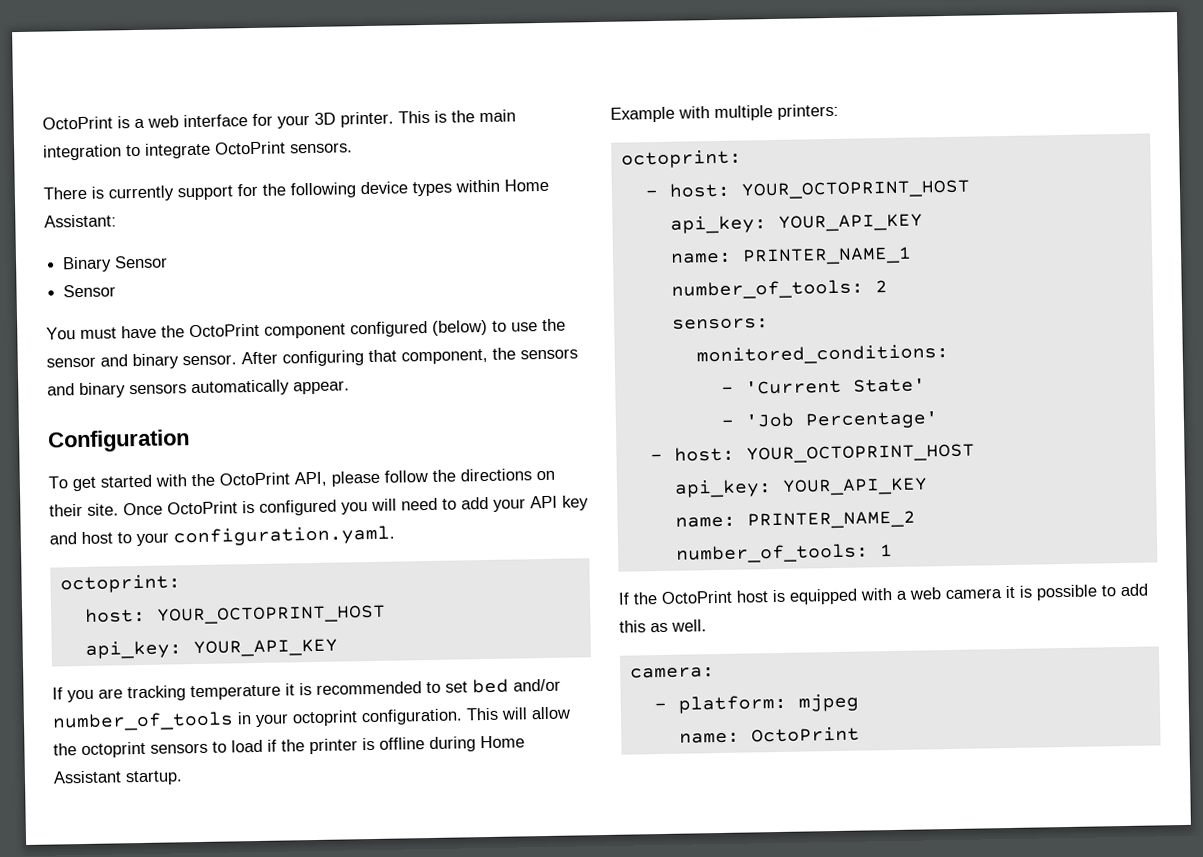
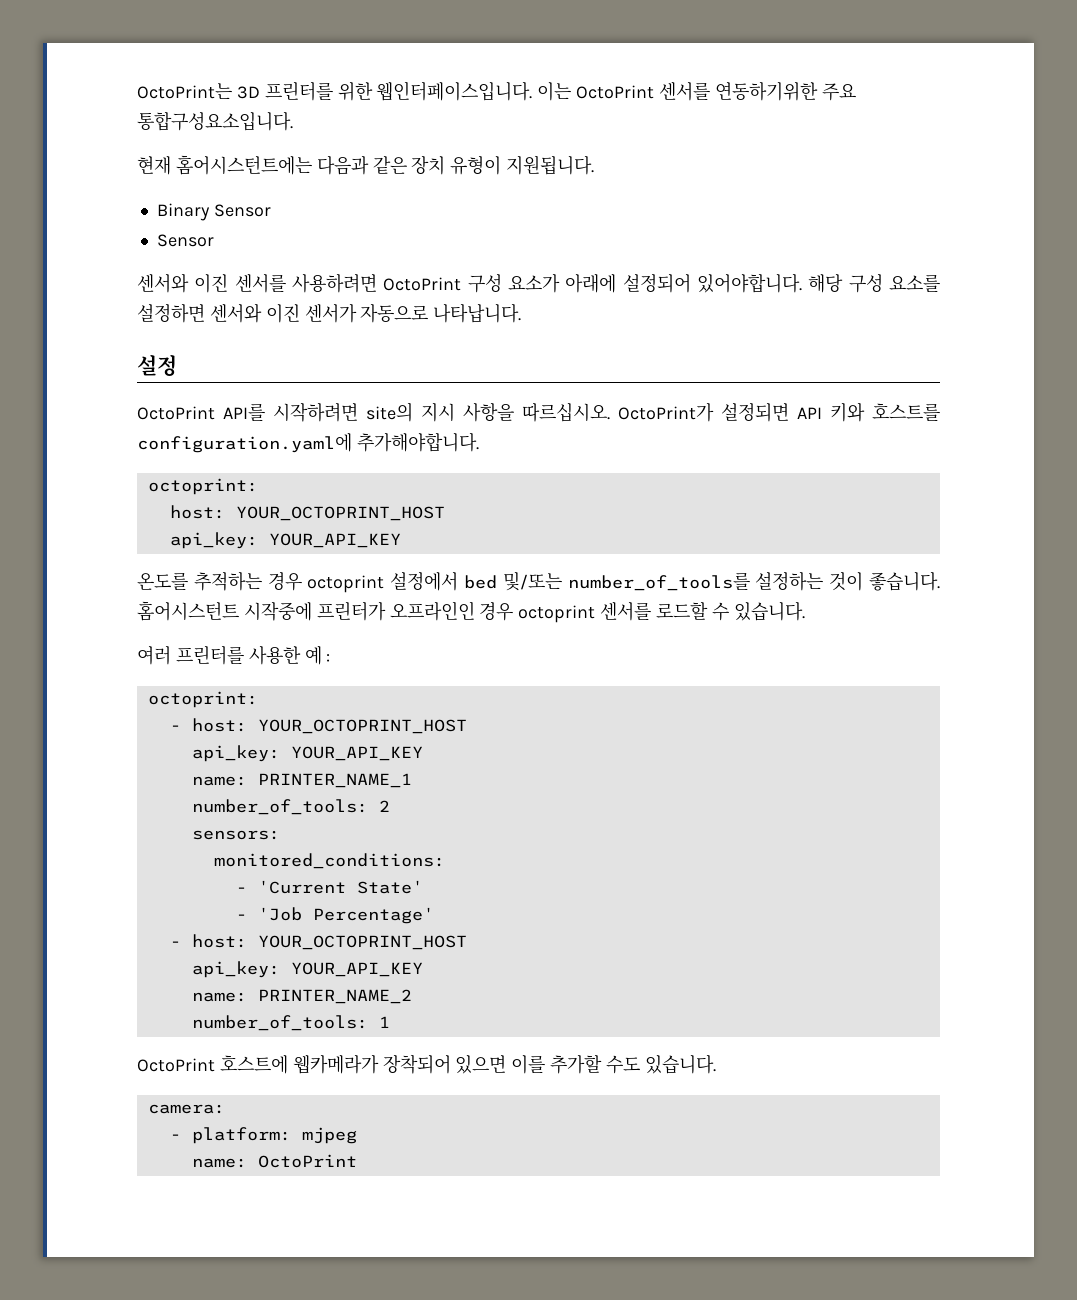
- OctoPrint is a web interface for your 3D printer. This is the main integration to integrate OctoPrint sensors.
- There is currently support for the following device types within Home Assistant:
+ OctoPrint는 3D 프린터를 위한 웹인터페이스입니다. 이는 OctoPrint 센서를 연동하기위한 주요 통합구성요소입니다.
+ 현재 홈어시스턴트에는 다음과 같은 장치 유형이 지원됩니다.
  Binary Sensor
  Sensor
- You must have the OctoPrint component configured (below) to use the sensor and binary sensor. After configuring that component, the sensors and binary sensors automatically appear.
- Configuration
- To get started with the OctoPrint API, please follow the directions on their site. Once OctoPrint is configured you will need to add your API key and host to your configuration.yaml.
+ 센서와 이진 센서를 사용하려면 OctoPrint 구성 요소가 아래에 설정되어 있어야합니다. 해당 구성 요소를 설정하면 센서와 이진 센서가 자동으로 나타납니다.
+ 설정
+ OctoPrint API를 시작하려면 site의 지시 사항을 따르십시오. OctoPrint가 설정되면 API 키와 호스트를 configuration.yaml에 추가해야합니다.
- If you are tracking temperature it is recommended to set bed and/or number_of_tools in your octoprint configuration. This will allow the octoprint sensors to load if the printer is offline during Home Assistant startup.
- Example with multiple printers:
+ 온도를 추적하는 경우 octoprint 설정에서 bed 및/또는 number_of_tools를 설정하는 것이 좋습니다. 홈어시스턴트 시작중에 프린터가 오프라인인 경우 octoprint 센서를 로드할 수 있습니다.
+ 여러 프린터를 사용한 예 :
- If the OctoPrint host is equipped with a web camera it is possible to add this as well.
+ OctoPrint 호스트에 웹카메라가 장착되어 있으면 이를 추가할 수도 있습니다.

